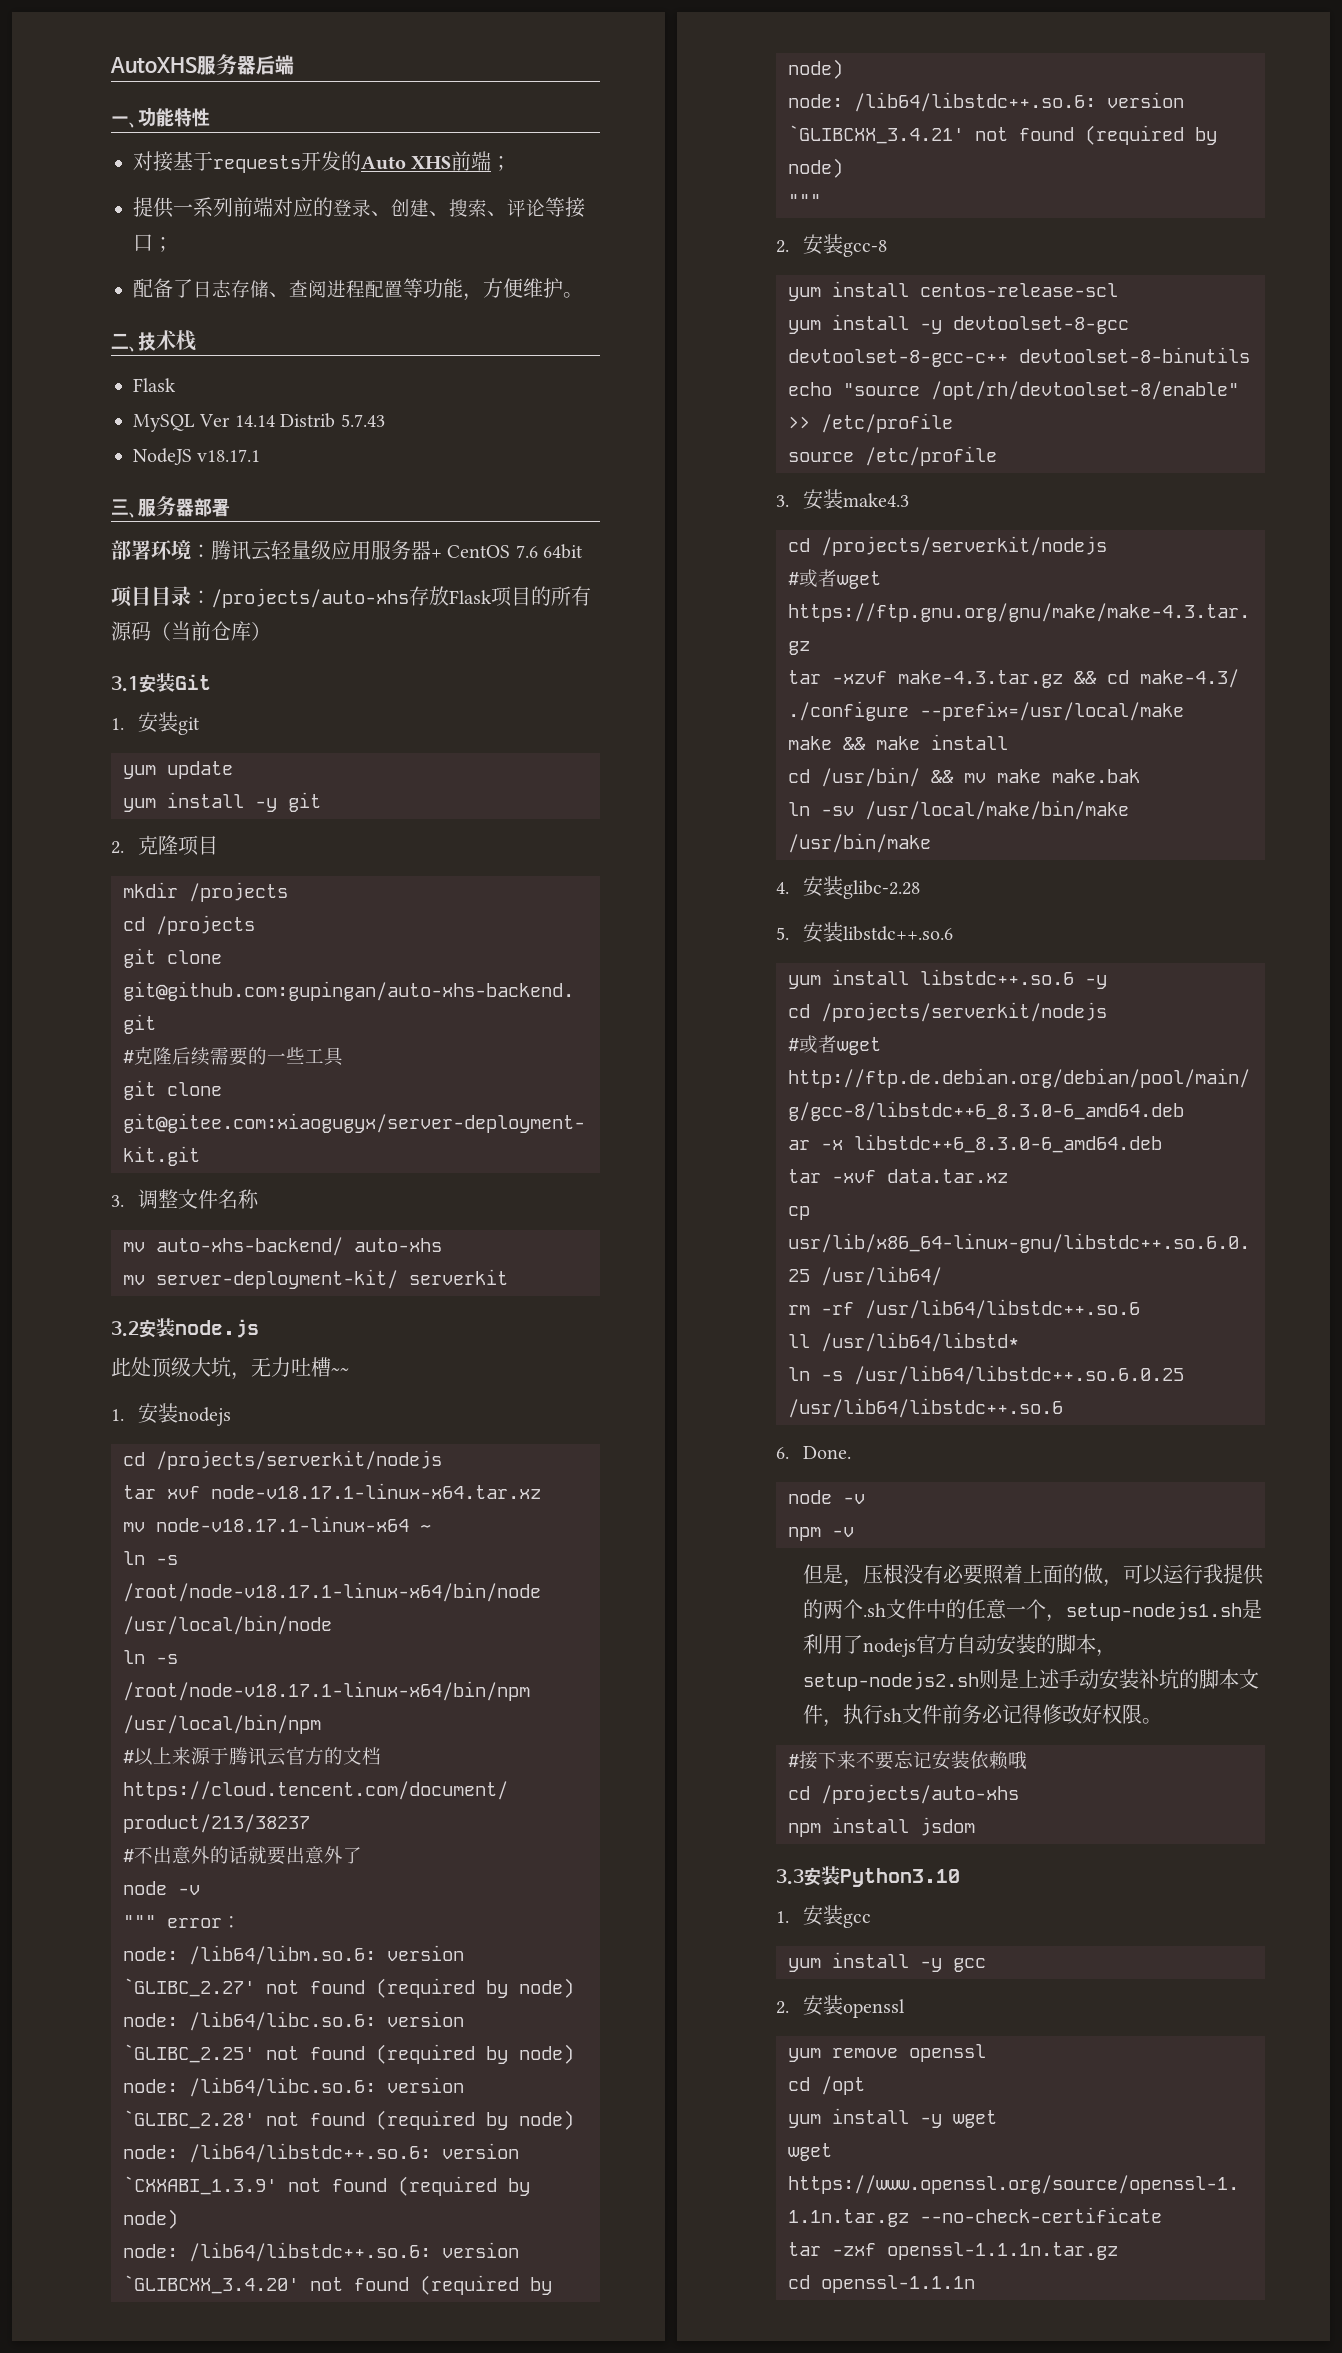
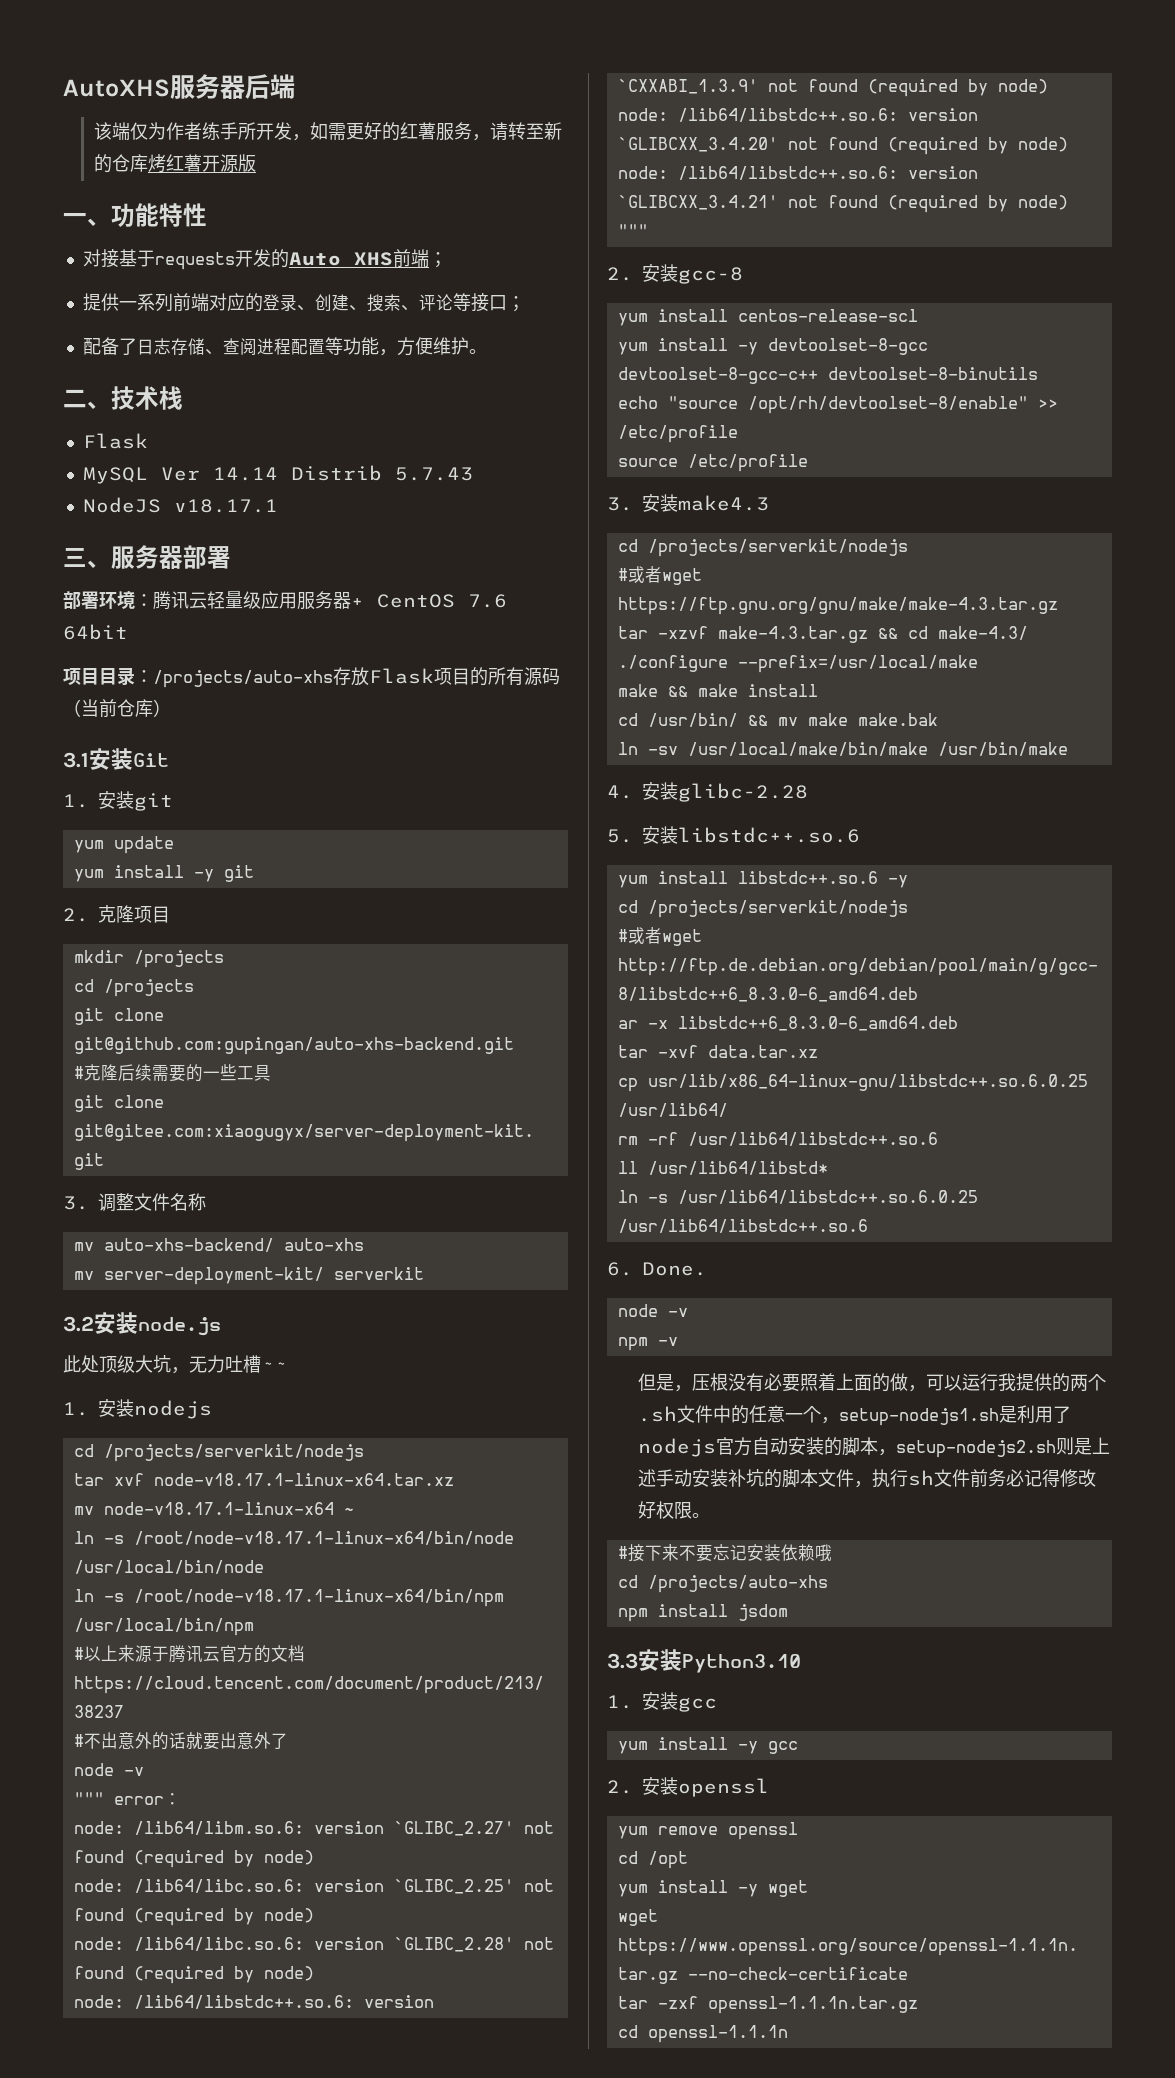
+ 该端仅为作者练手所开发，如需更好的红薯服务，请转至新的仓库烤红薯开源版

